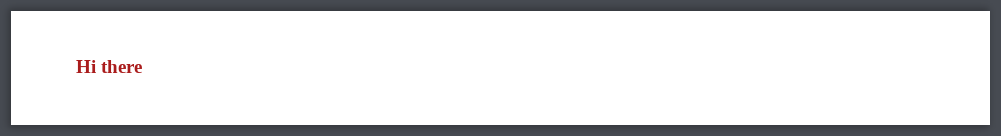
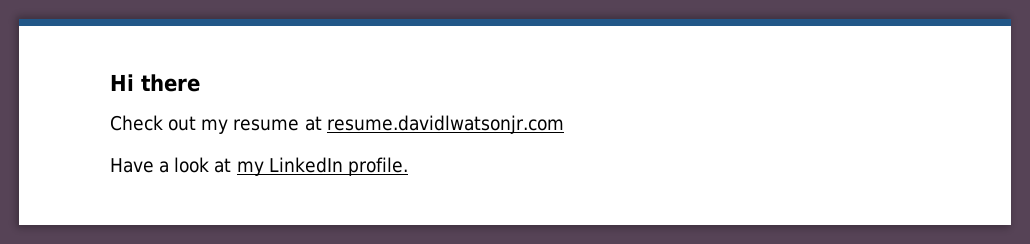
+ Check out my resume at resume.davidlwatsonjr.com
+ Have a look at my LinkedIn profile.

